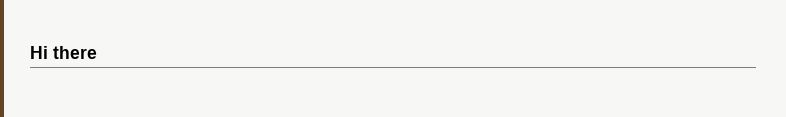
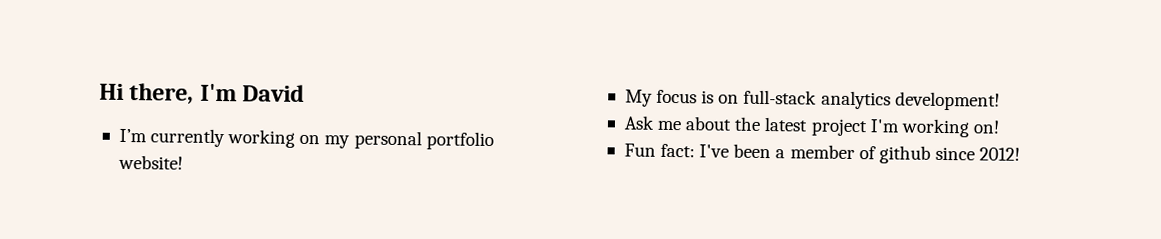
- Hi there
+ Hi there, I'm David
+ I’m currently working on my personal portfolio website!
+ My focus is on full-stack analytics development!
+ Ask me about the latest project I'm working on!
+ Fun fact: I've been a member of github since 2012!

